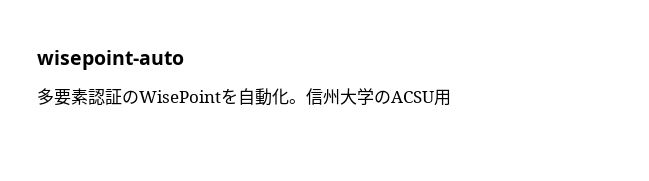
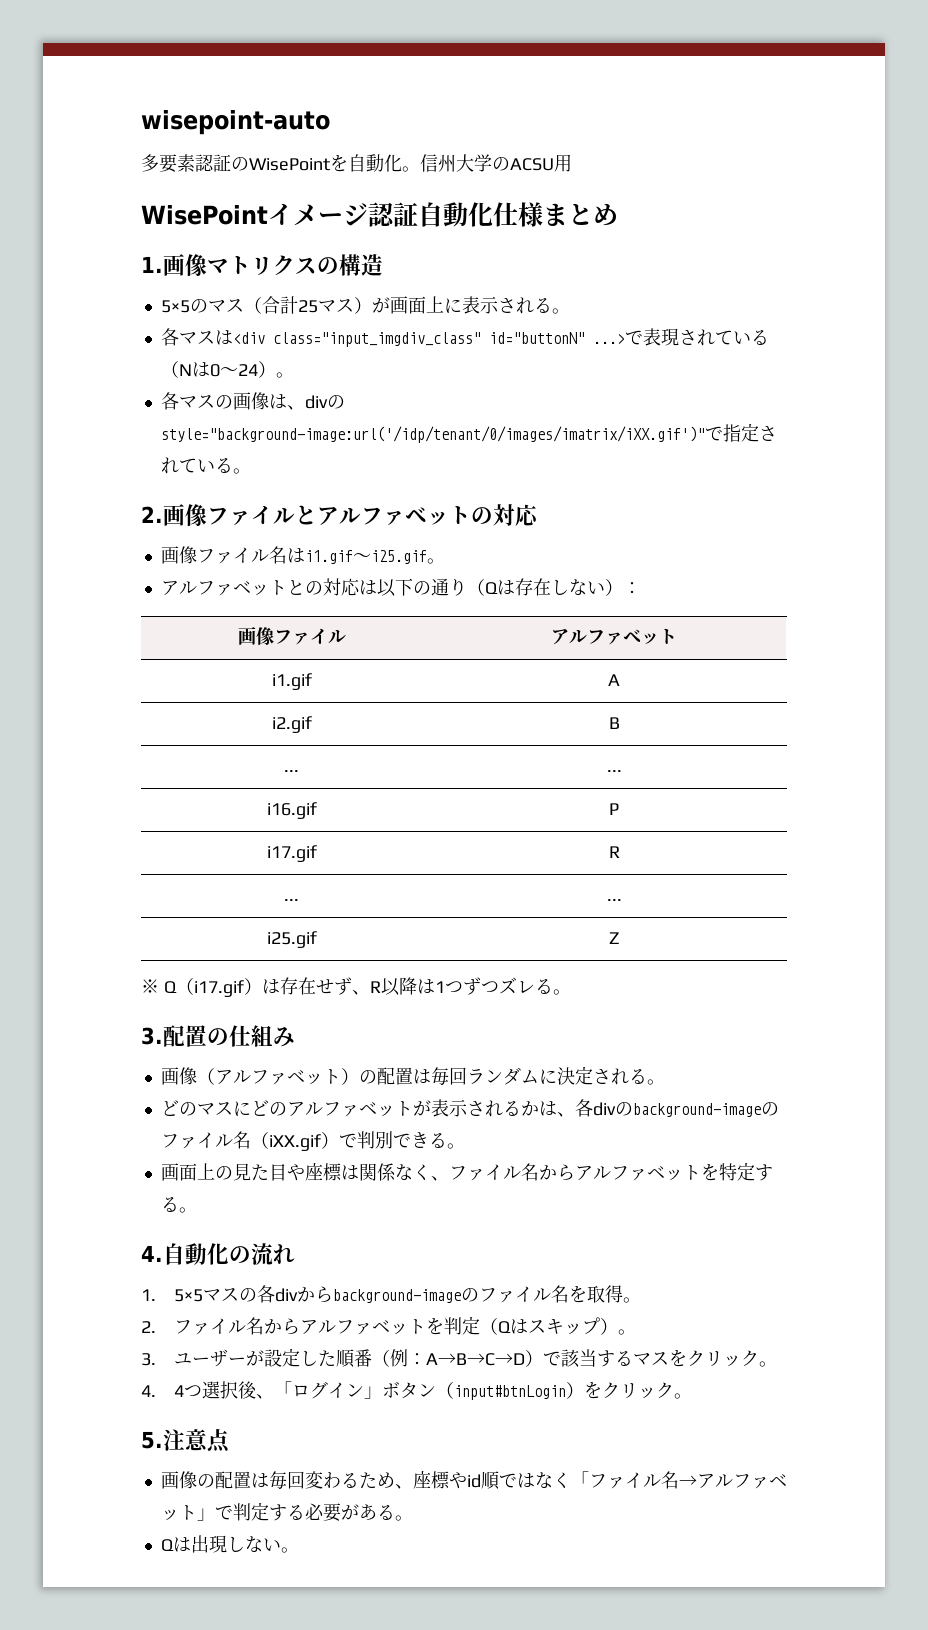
+ WisePointイメージ認証自動化仕様まとめ
+ 1.画像マトリクスの構造
+ 5×5のマス（合計25マス）が画面上に表示される。
+ 各マスは<div class="input_imgdiv_class" id="buttonN" ...>で表現されている（Nは0〜24）。
+ 各マスの画像は、divのstyle="background-image:url('/idp/tenant/0/images/imatrix/iXX.gif')"で指定されている。
+ 2.画像ファイルとアルファベットの対応
+ 画像ファイル名はi1.gif〜i25.gif。
+ アルファベットとの対応は以下の通り（Qは存在しない）：
+ 画像ファイル | アルファベット
+ i1.gif | A
+ i2.gif | B
+ ... | ...
+ i16.gif | P
+ i17.gif | R
+ ... | ...
+ i25.gif | Z
+ ※ Q（i17.gif）は存在せず、R以降は1つずつズレる。
+ 3.配置の仕組み
+ 画像（アルファベット）の配置は毎回ランダムに決定される。
+ どのマスにどのアルファベットが表示されるかは、各divのbackground-imageのファイル名（iXX.gif）で判別できる。
+ 画面上の見た目や座標は関係なく、ファイル名からアルファベットを特定する。
+ 4.自動化の流れ
+ 1. 5×5マスの各divからbackground-imageのファイル名を取得。
+ 2.ファイル名からアルファベットを判定（Qはスキップ）。
+ 3.ユーザーが設定した順番（例：A→B→C→D）で該当するマスをクリック。
+ 4. 4つ選択後、「ログイン」ボタン（input#btnLogin）をクリック。
+ 5.注意点
+ 画像の配置は毎回変わるため、座標やid順ではなく「ファイル名→アルファベット」で判定する必要がある。
+ Qは出現しない。

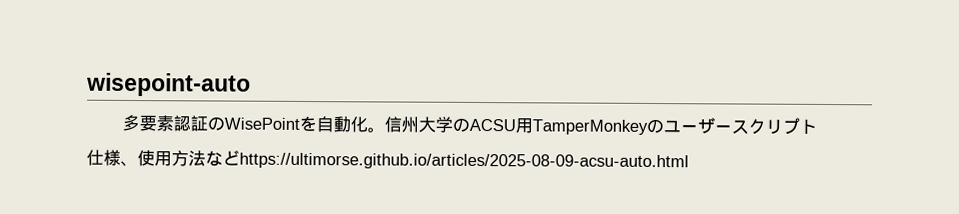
- 信州大学のACSU用
- WisePointイメージ認証自動化仕様まとめ
- 1.画像マトリクスの構造
- 5×5のマス（合計25マス）が画面上に表示される。
- 各マスは<div class="input_imgdiv_class" id="buttonN" ...>で表現されている（Nは0〜24）。
- 各マスの画像は、divのstyle="background-image:url('/idp/tenant/0/images/imatrix/iXX.gif')"で指定されている。
- 2.画像ファイルとアルファベットの対応
- 画像ファイル名はi1.gif〜i25.gif。
- アルファベットとの対応は以下の通り（Qは存在しない）：
- 画像ファイル | アルファベット
- i1.gif | A
- i2.gif | B
- ... | ...
- i16.gif | P
- i17.gif | R
- ... | ...
- i25.gif | Z
- ※ Q（i17.gif）は存在せず、R以降は1つずつズレる。
- 3.配置の仕組み
- 画像（アルファベット）の配置は毎回ランダムに決定される。
- どのマスにどのアルファベットが表示されるかは、各divのbackground-imageのファイル名（iXX.gif）で判別できる。
- 画面上の見た目や座標は関係なく、ファイル名からアルファベットを特定する。
- 4.自動化の流れ
- 1. 5×5マスの各divからbackground-imageのファイル名を取得。
- 2.ファイル名からアルファベットを判定（Qはスキップ）。
- 3.ユーザーが設定した順番（例：A→B→C→D）で該当するマスをクリック。
- 4. 4つ選択後、「ログイン」ボタン（input#btnLogin）をクリック。
- 5.注意点
- 画像の配置は毎回変わるため、座標やid順ではなく「ファイル名→アルファベット」で判定する必要がある。
- Qは出現しない。
+ 信州大学のACSU用TamperMonkeyのユーザースクリプト
+ 仕様、使用方法などhttps://ultimorse.github.io/articles/2025-08-09-acsu-auto.html

